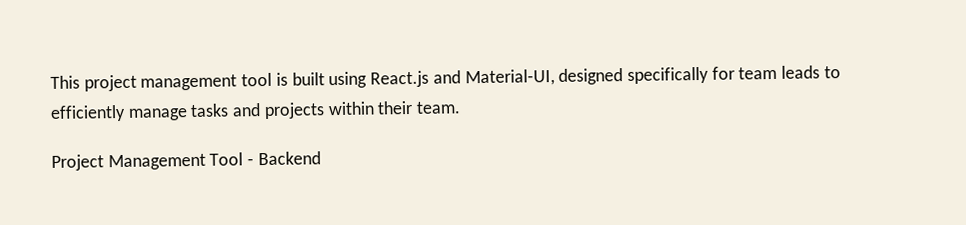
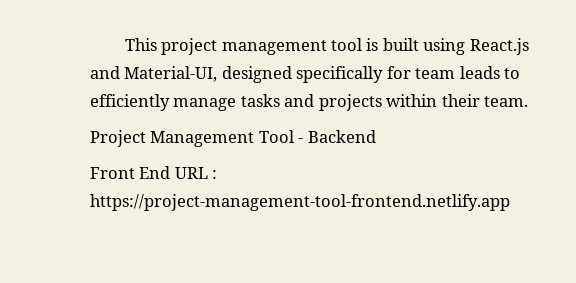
+ Front End URL : https://project-management-tool-frontend.netlify.app

